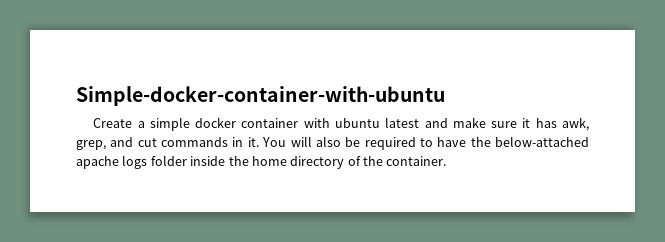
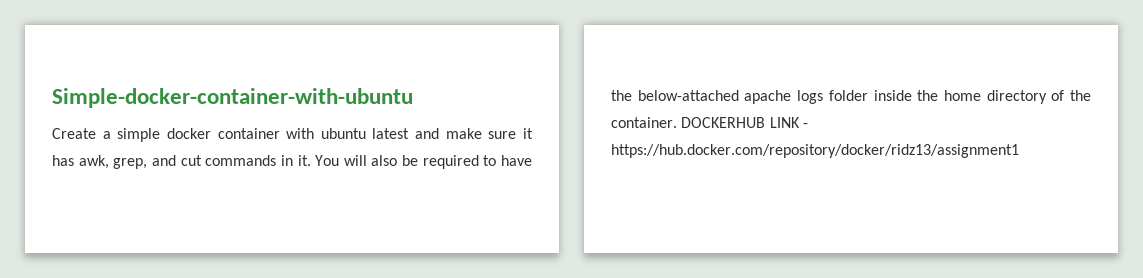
+ DOCKERHUB LINK - https://hub.docker.com/repository/docker/ridz13/assignment1

